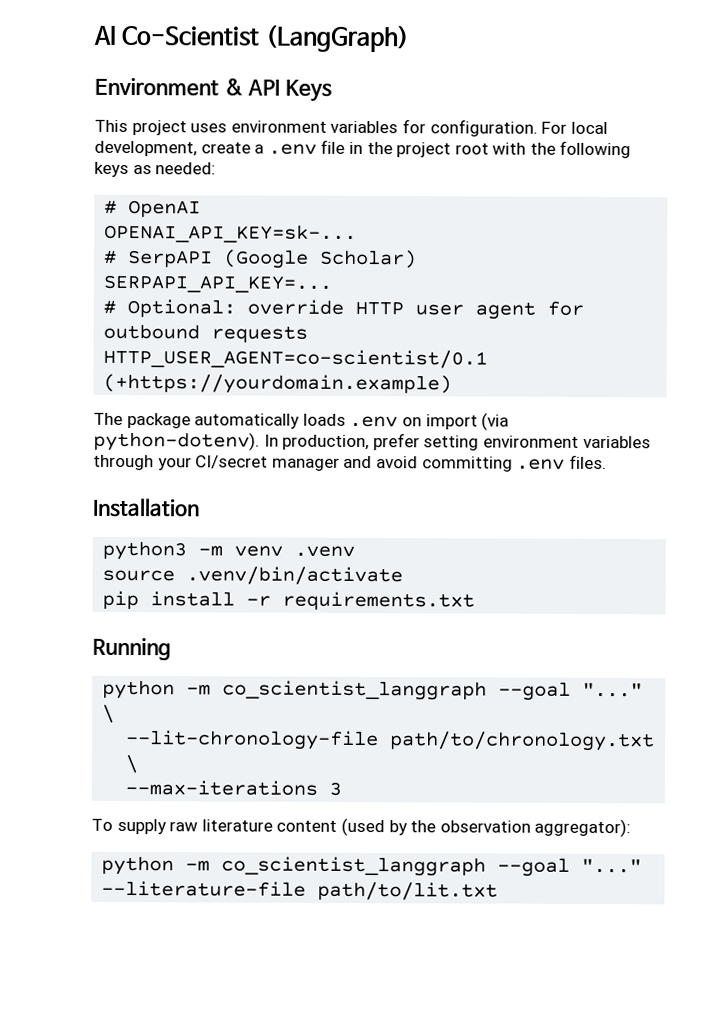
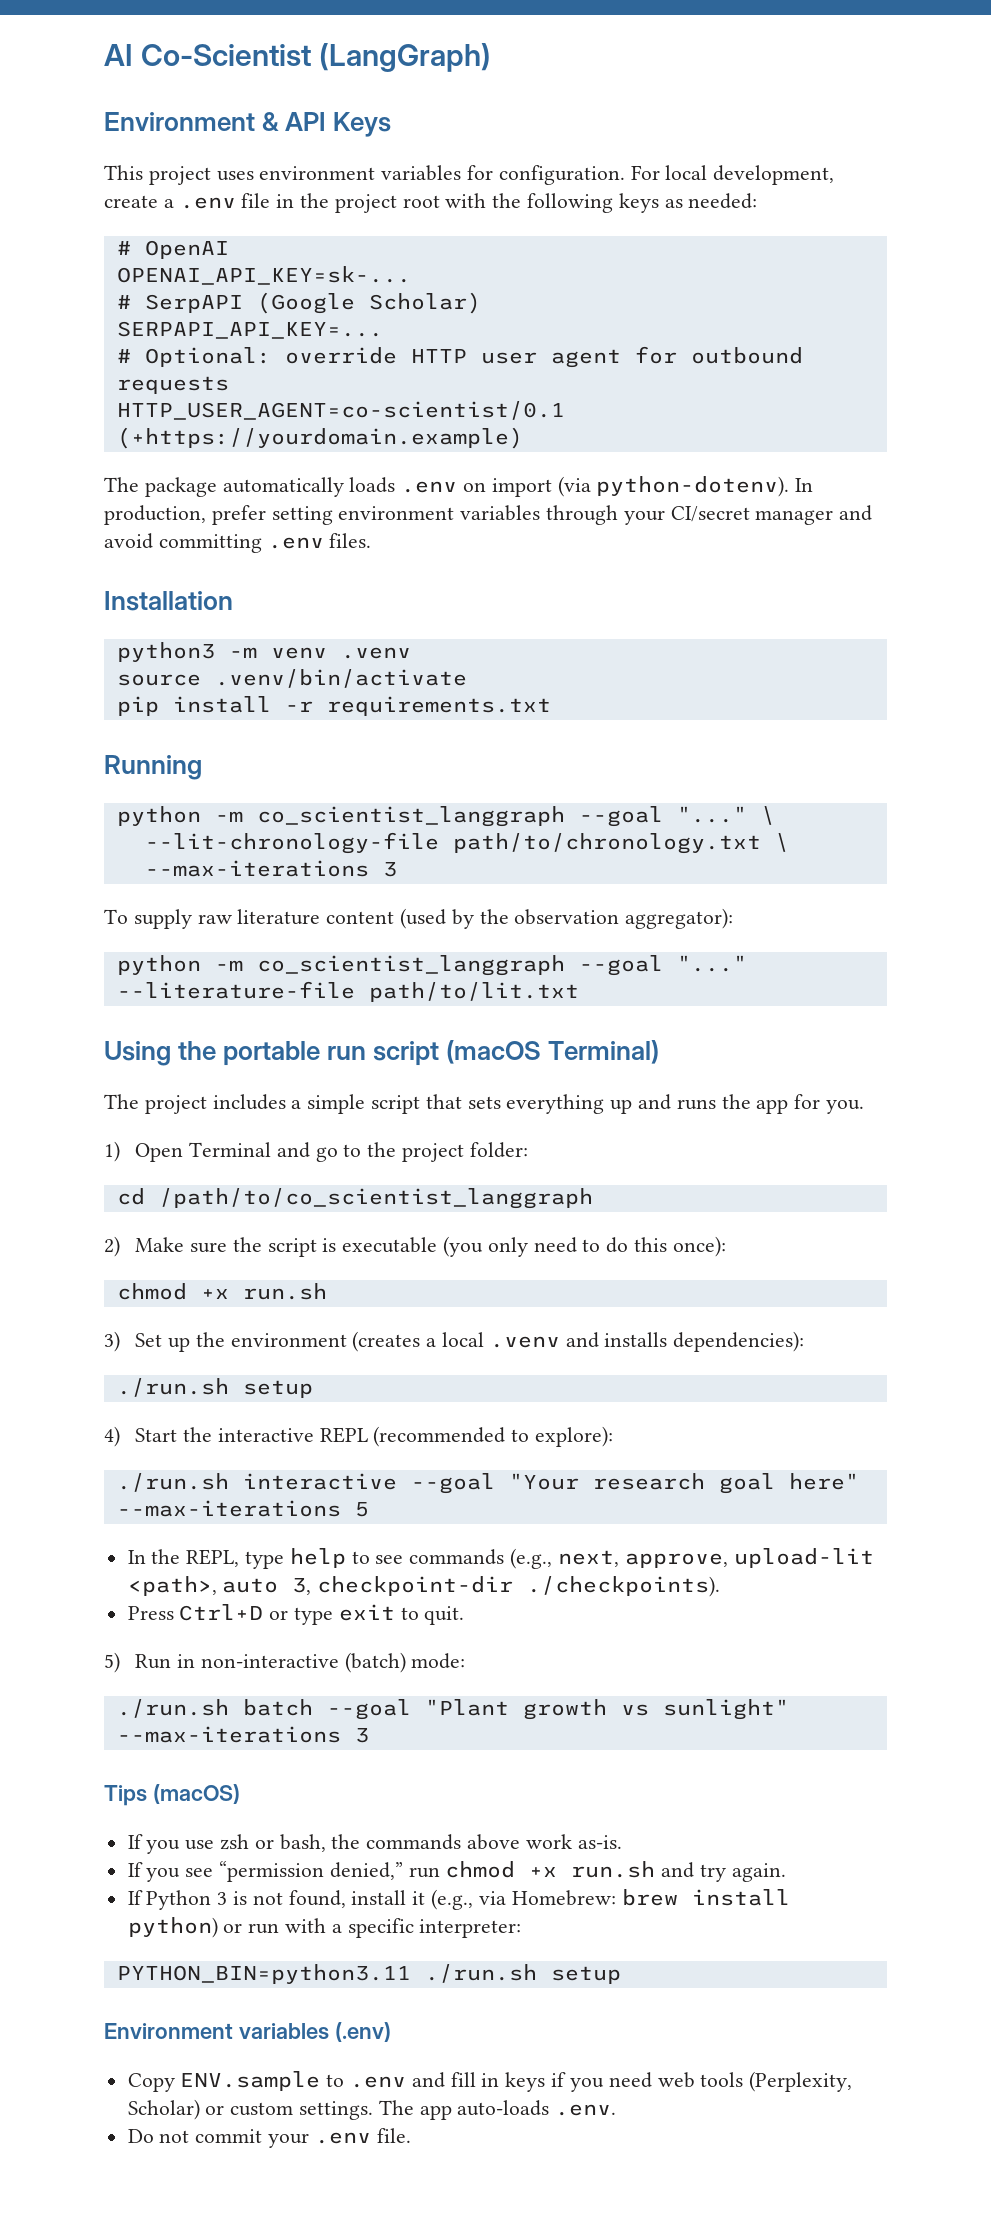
+ Using the portable run script (macOS Terminal)
+ The project includes a simple script that sets everything up and runs the app for you.
+ 1) Open Terminal and go to the project folder:
+ cd /path/to/co_scientist_langgraph
+ 2) Make sure the script is executable (you only need to do this once):
+ chmod +x run.sh
+ 3) Set up the environment (creates a local .venv and installs dependencies):
+ ./run.sh setup
+ 4) Start the interactive REPL (recommended to explore):
+ ./run.sh interactive --goal "Your research goal here" --max-iterations 5
+ In the REPL, type help to see commands (e.g., next, approve, upload-lit <path>, auto 3, checkpoint-dir ./checkpoints).
+ Press Ctrl+D or type exit to quit.
+ 5) Run in non-interactive (batch) mode:
+ ./run.sh batch --goal "Plant growth vs sunlight" --max-iterations 3
+ Tips (macOS)
+ If you use zsh or bash, the commands above work as-is.
+ If you see “permission denied,” run chmod +x run.sh and try again.
+ If Python 3 is not found, install it (e.g., via Homebrew: brew install python) or run with a specific interpreter:
+ PYTHON_BIN=python3.11 ./run.sh setup
+ Environment variables (.env)
+ Copy ENV.sample to .env and fill in keys if you need web tools (Perplexity, Scholar) or custom settings. The app auto-loads .env.
+ Do not commit your .env file.

